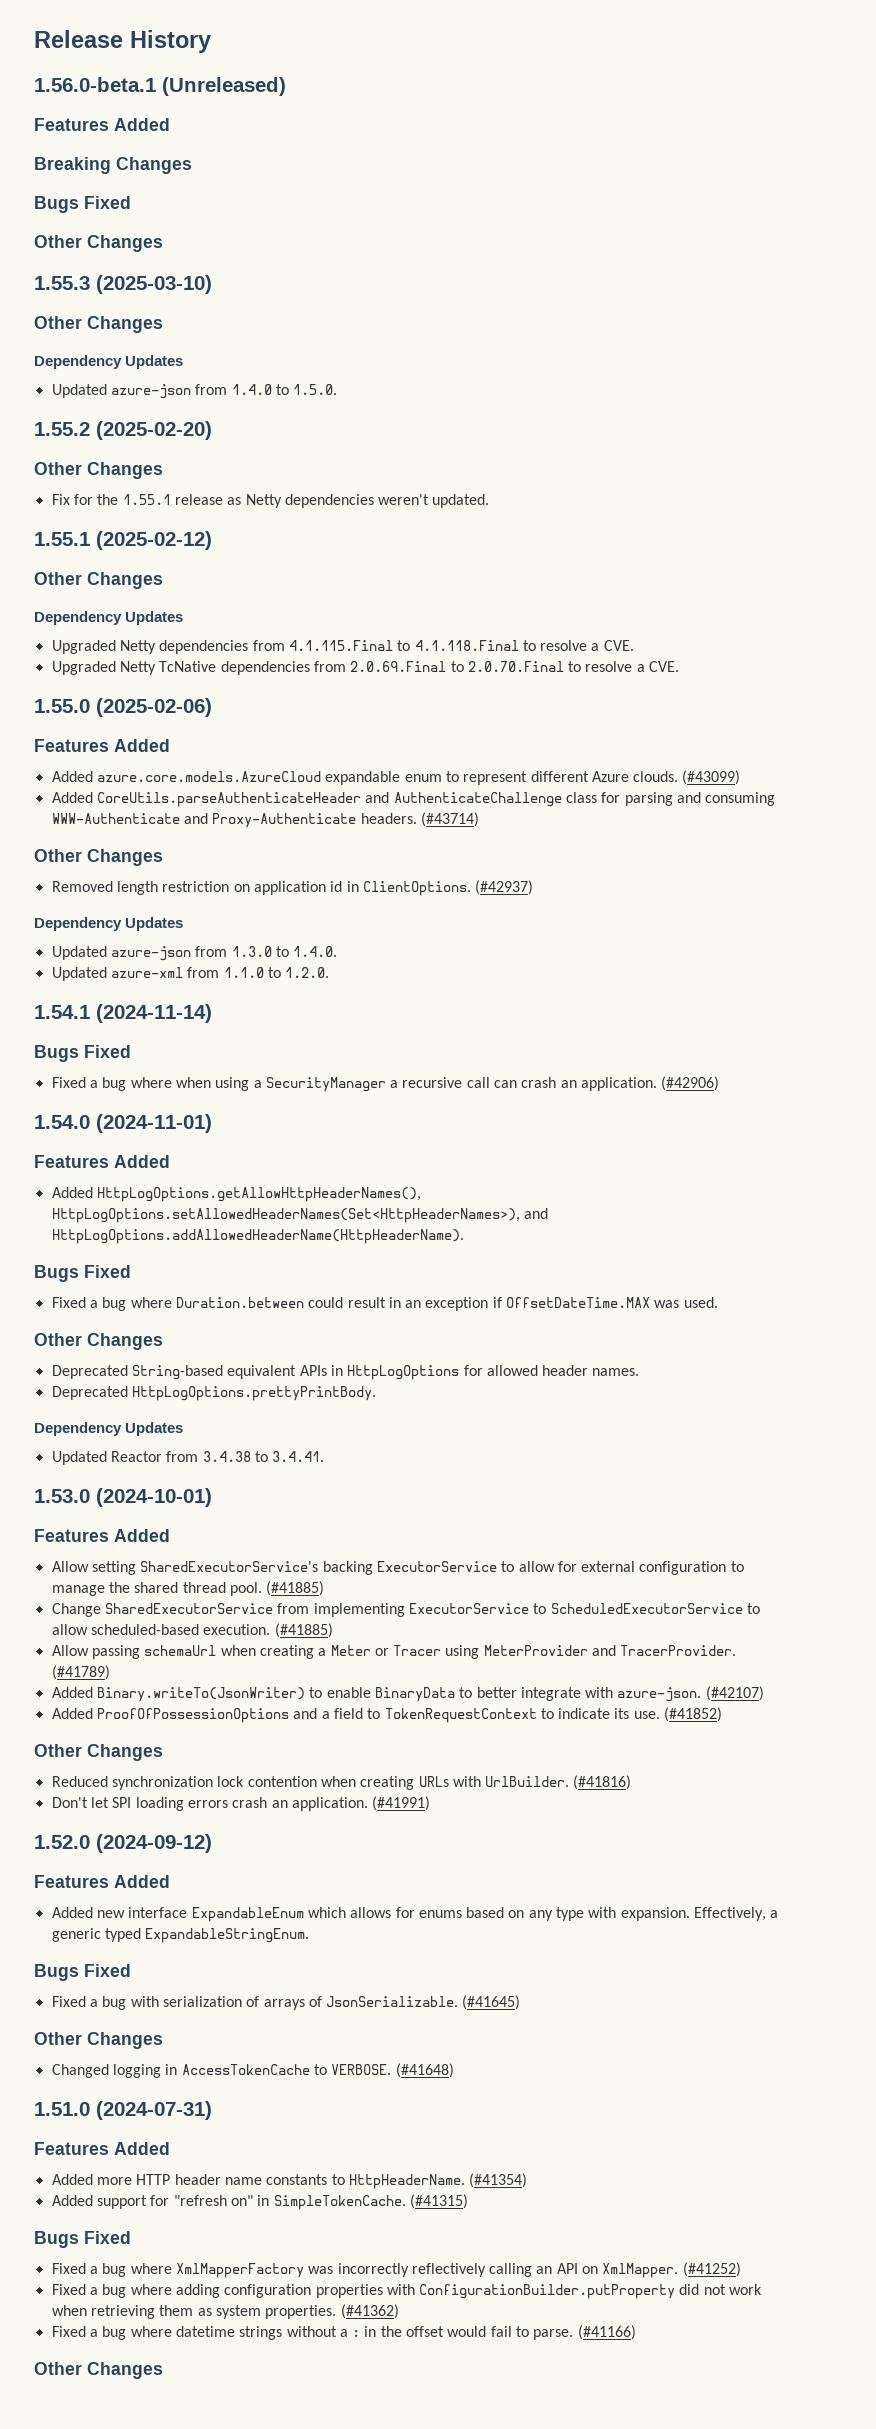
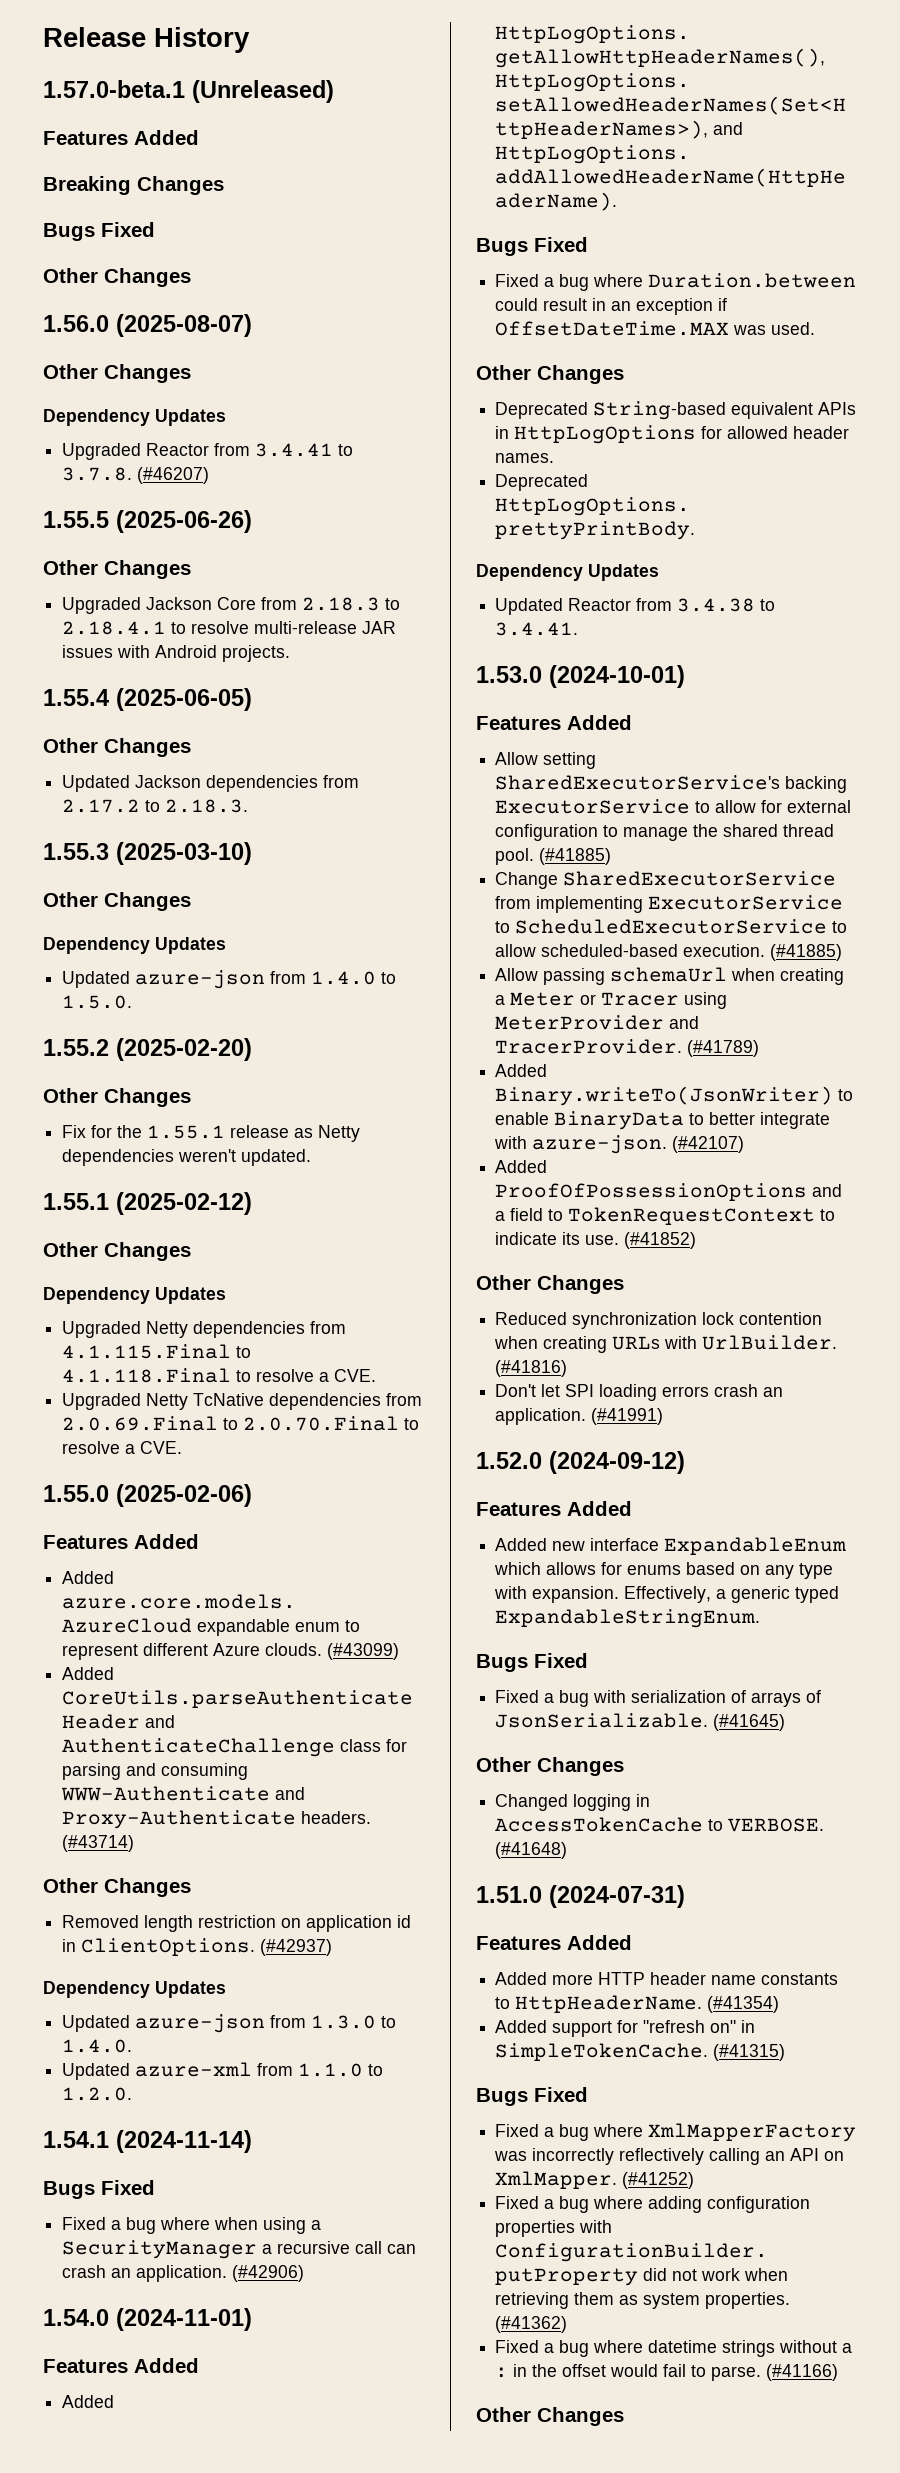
- 1.56.0-beta.1 (Unreleased)
+ 1.57.0-beta.1 (Unreleased)
+ 1.56.0 (2025-08-07)
+ Other Changes
+ Dependency Updates
+ Upgraded Reactor from 3.4.41 to 3.7.8. (#46207)
+ 1.55.5 (2025-06-26)
+ Other Changes
+ Upgraded Jackson Core from 2.18.3 to 2.18.4.1 to resolve multi-release JAR issues with Android projects.
+ 1.55.4 (2025-06-05)
+ Other Changes
+ Updated Jackson dependencies from 2.17.2 to 2.18.3.

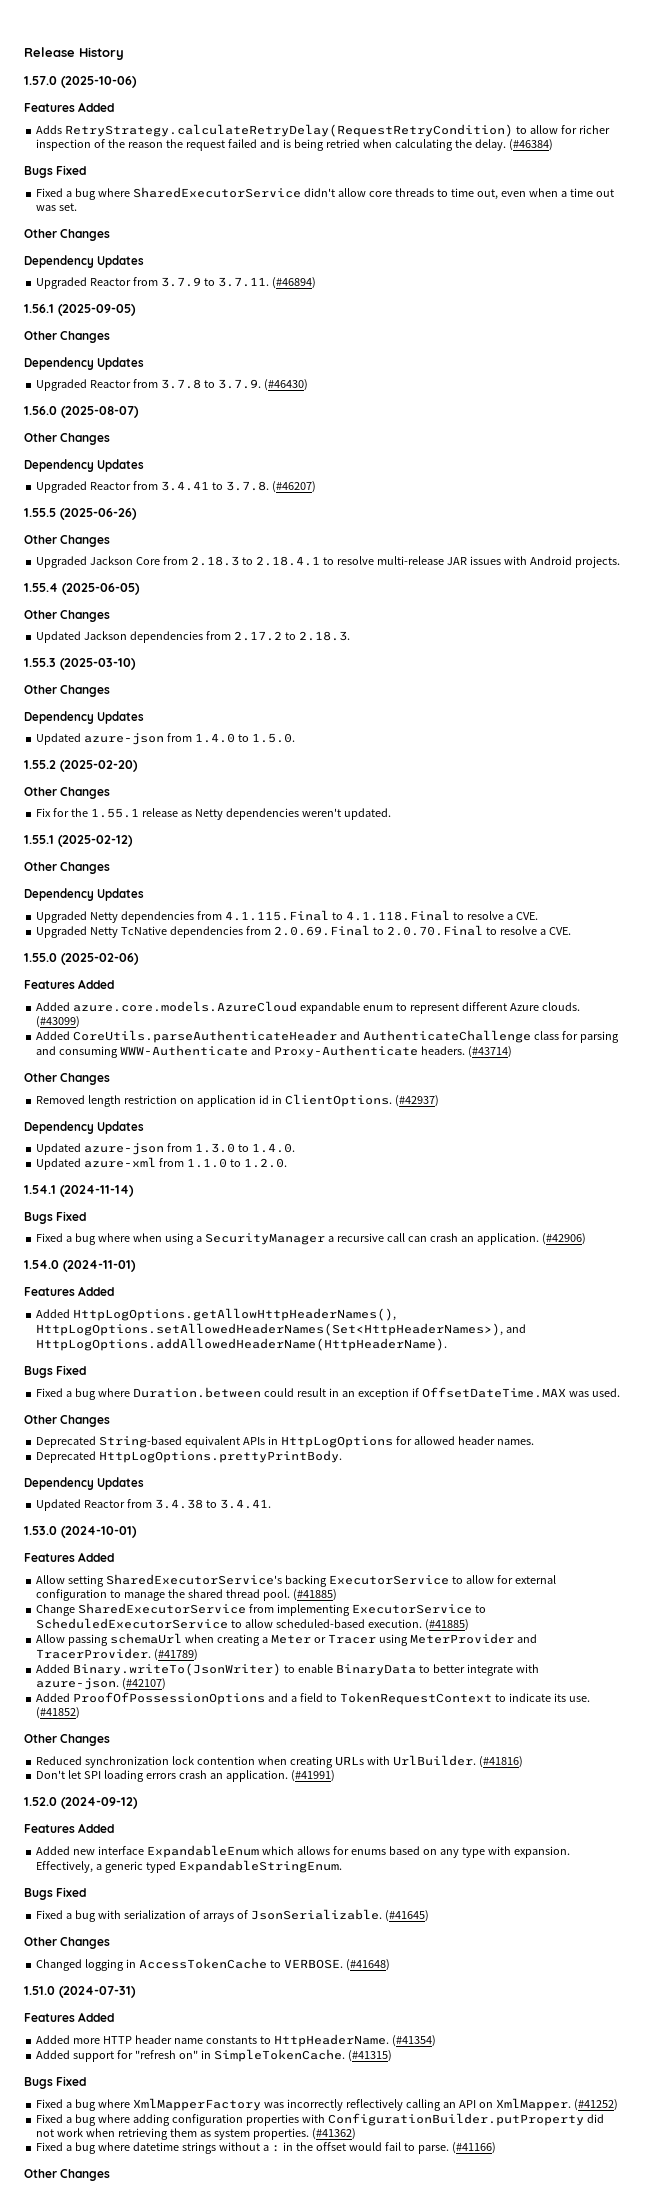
- 1.57.0-beta.1 (Unreleased)
+ 1.57.0 (2025-10-06)
  Features Added
- Breaking Changes
+ Adds RetryStrategy.calculateRetryDelay(RequestRetryCondition) to allow for richer inspection of the reason the request failed and is being retried when calculating the delay. (#46384)
  Bugs Fixed
+ Fixed a bug where SharedExecutorService didn't allow core threads to time out, even when a time out was set.
  Other Changes
+ Dependency Updates
+ Upgraded Reactor from 3.7.9 to 3.7.11. (#46894)
+ 1.56.1 (2025-09-05)
+ Other Changes
+ Dependency Updates
+ Upgraded Reactor from 3.7.8 to 3.7.9. (#46430)

